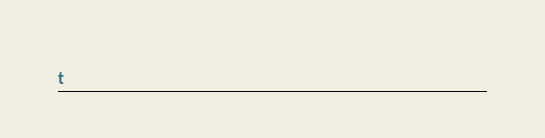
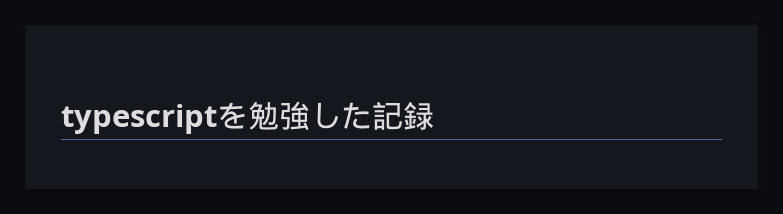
- t
+ typescriptを勉強した記録

